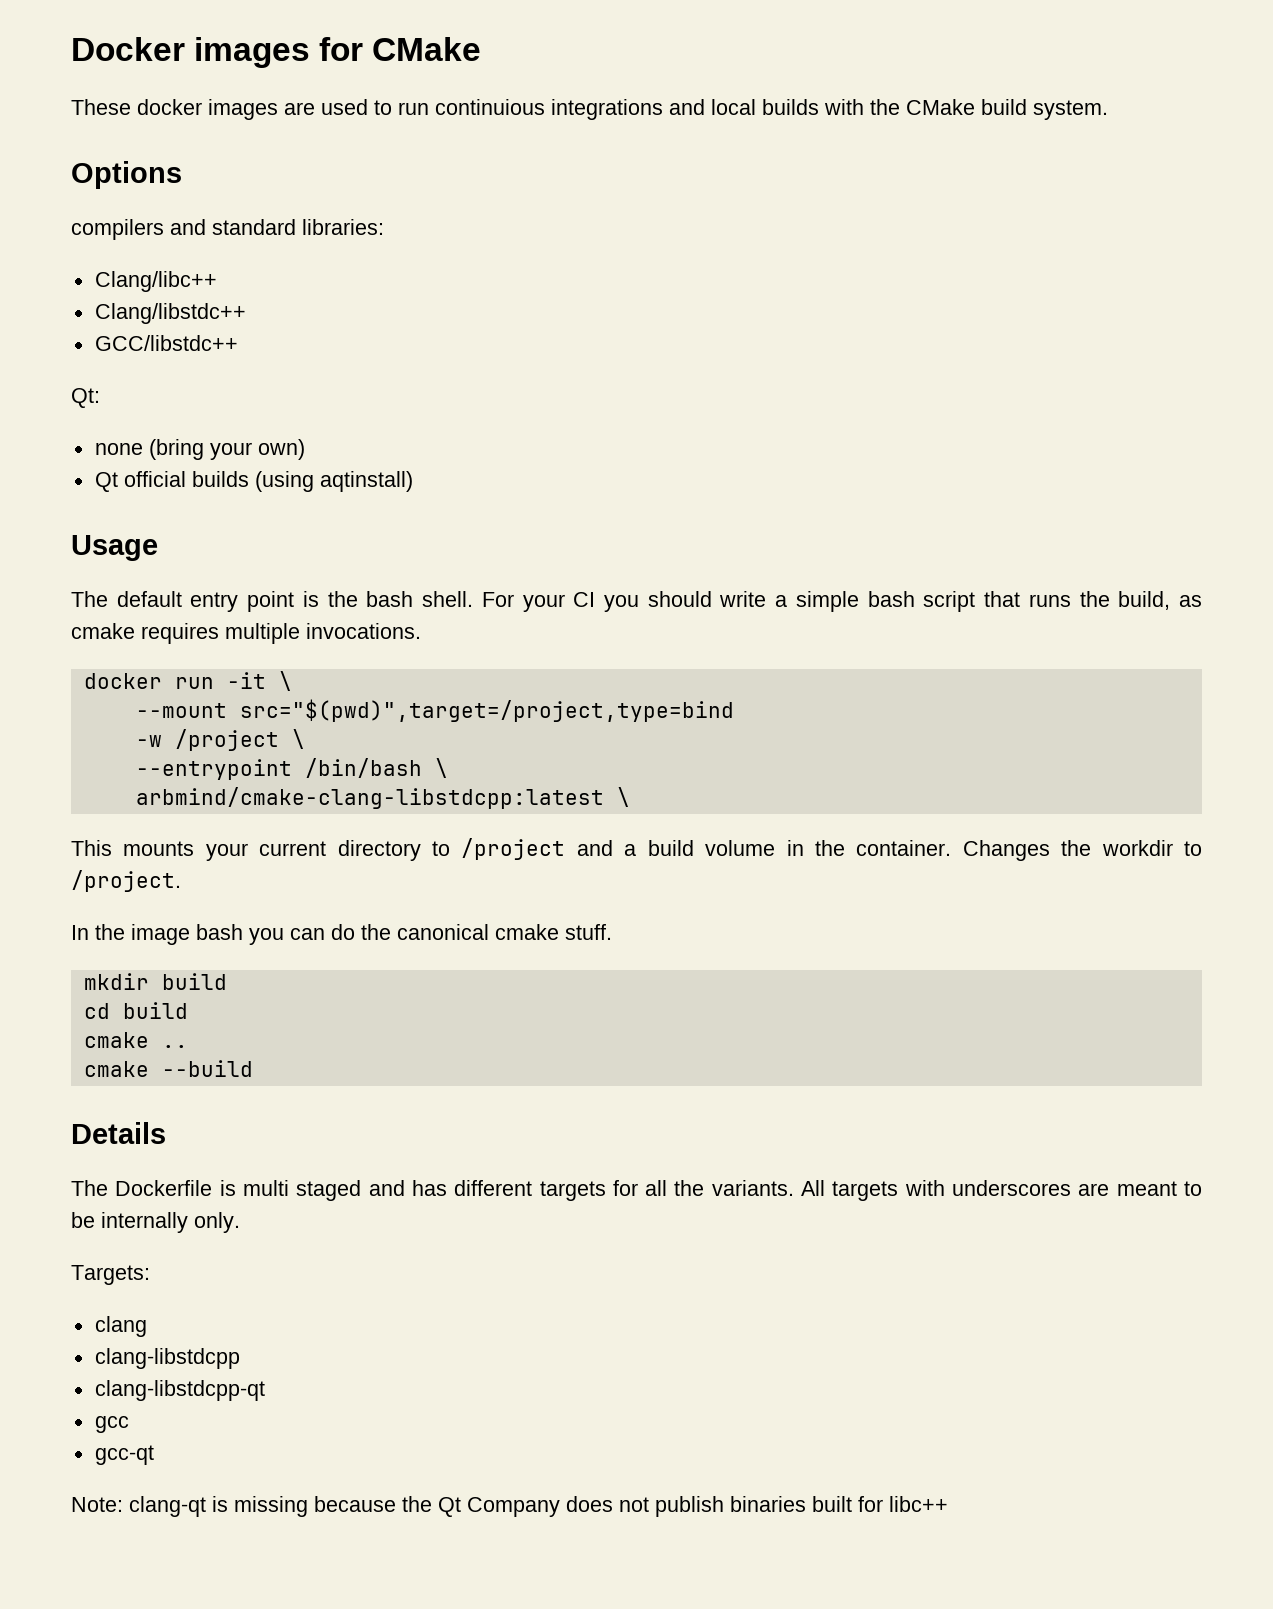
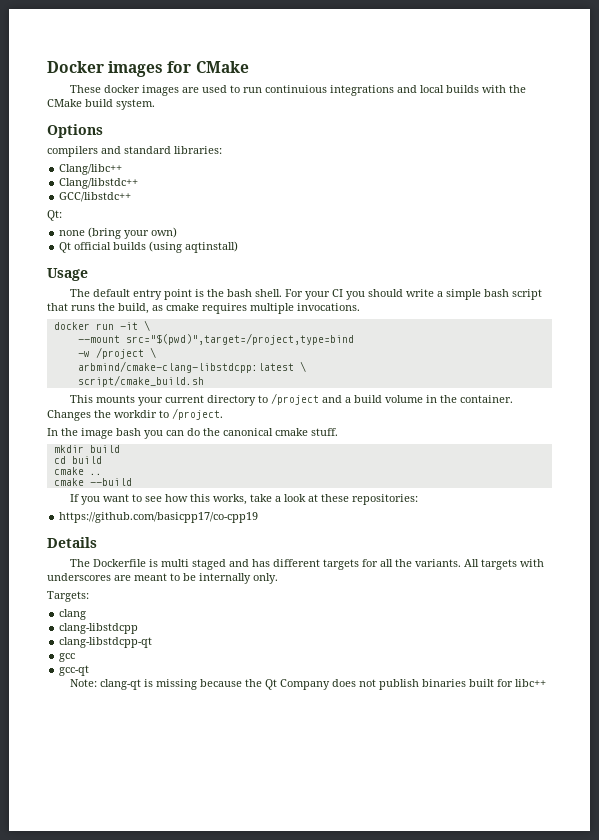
- --entrypoint /bin/bash \
  arbmind/cmake-clang-libstdcpp:latest \
+ script/cmake_build.sh
+ If you want to see how this works, take a look at these repositories:
+ https://github.com/basicpp17/co-cpp19

